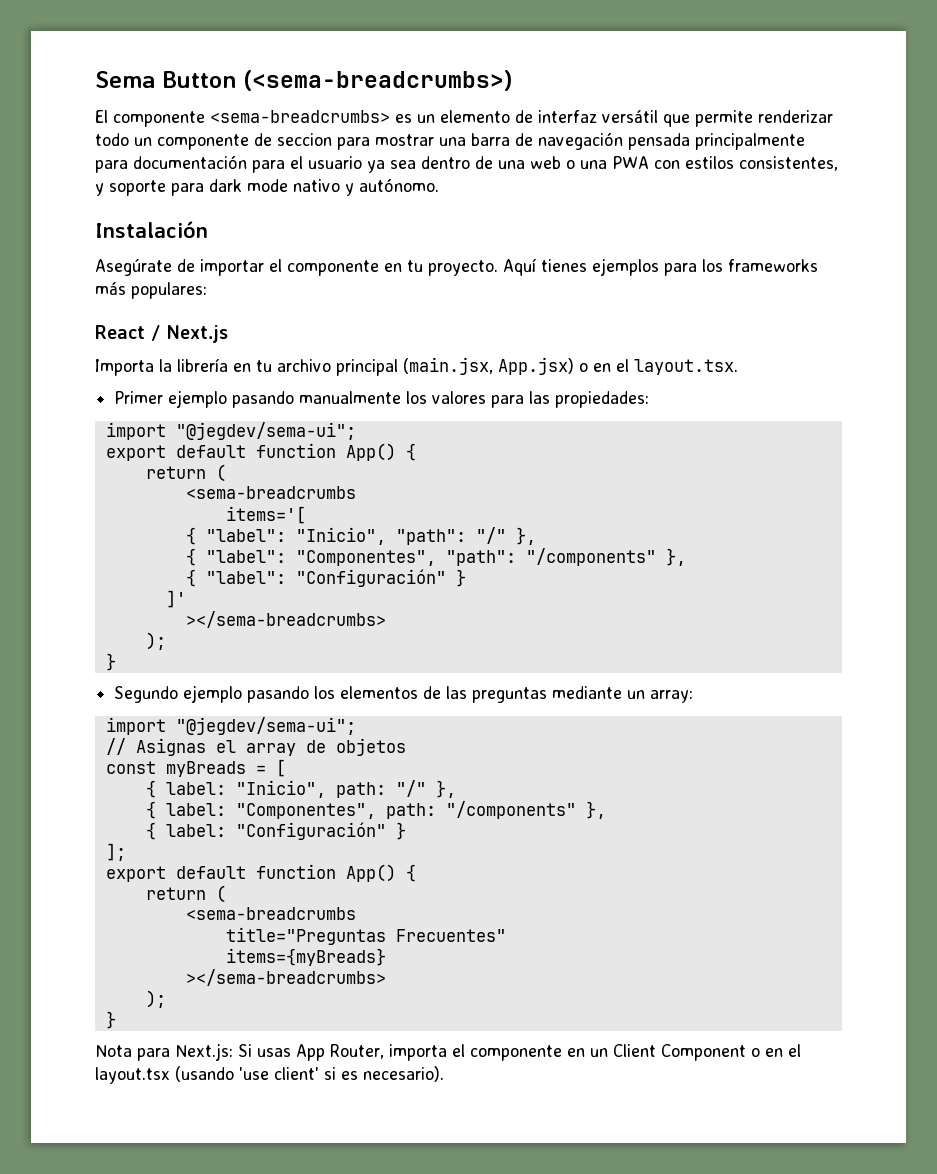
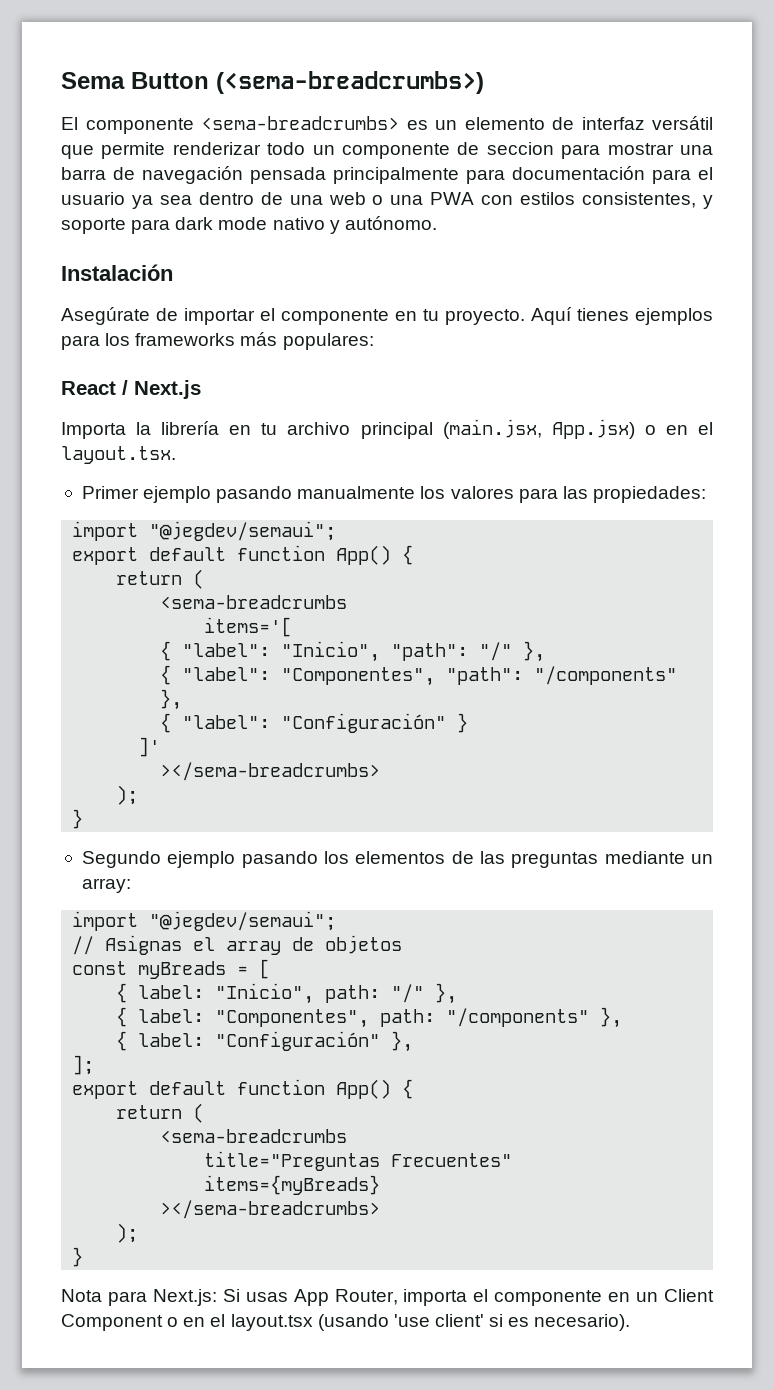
  Primer ejemplo pasando manualmente los valores para las propiedades:
- import "@jegdev/sema-ui";
+ import "@jegdev/semaui";
  Segundo ejemplo pasando los elementos de las preguntas mediante un array:
- import "@jegdev/sema-ui";
+ import "@jegdev/semaui";
- { label: "Configuración" }
+ { label: "Configuración" },

